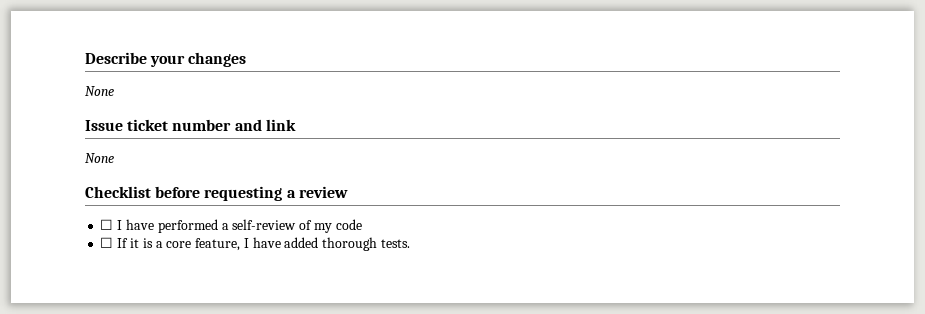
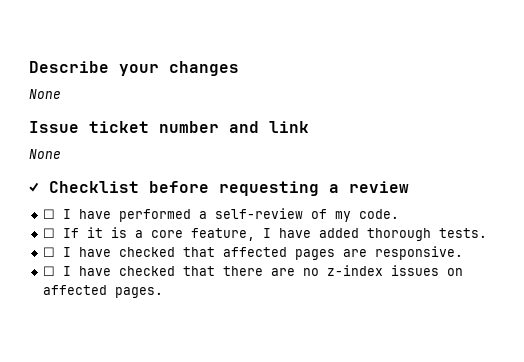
- Checklist before requesting a review
+ ✓ Checklist before requesting a review
- ☐ I have performed a self-review of my code
+ ☐ I have performed a self-review of my code.
+ ☐ I have checked that affected pages are responsive.
+ ☐ I have checked that there are no z-index issues on affected pages.

